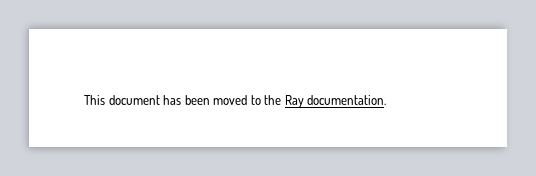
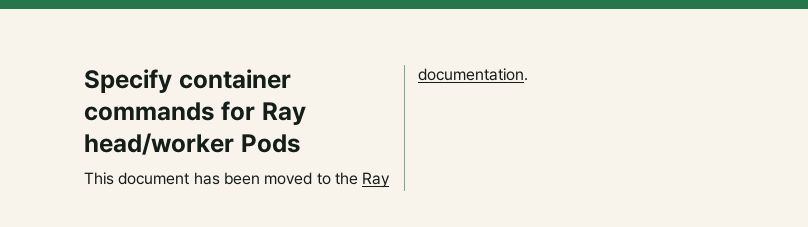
+ Specify container commands for Ray head/worker Pods

